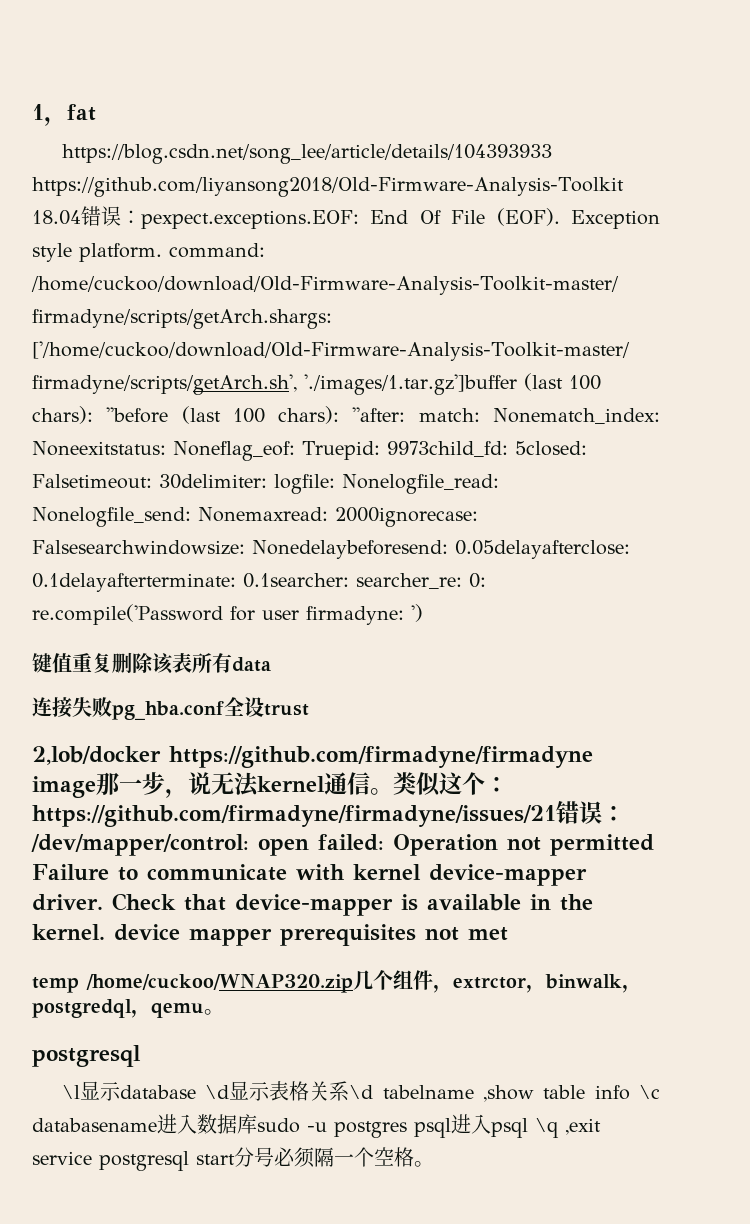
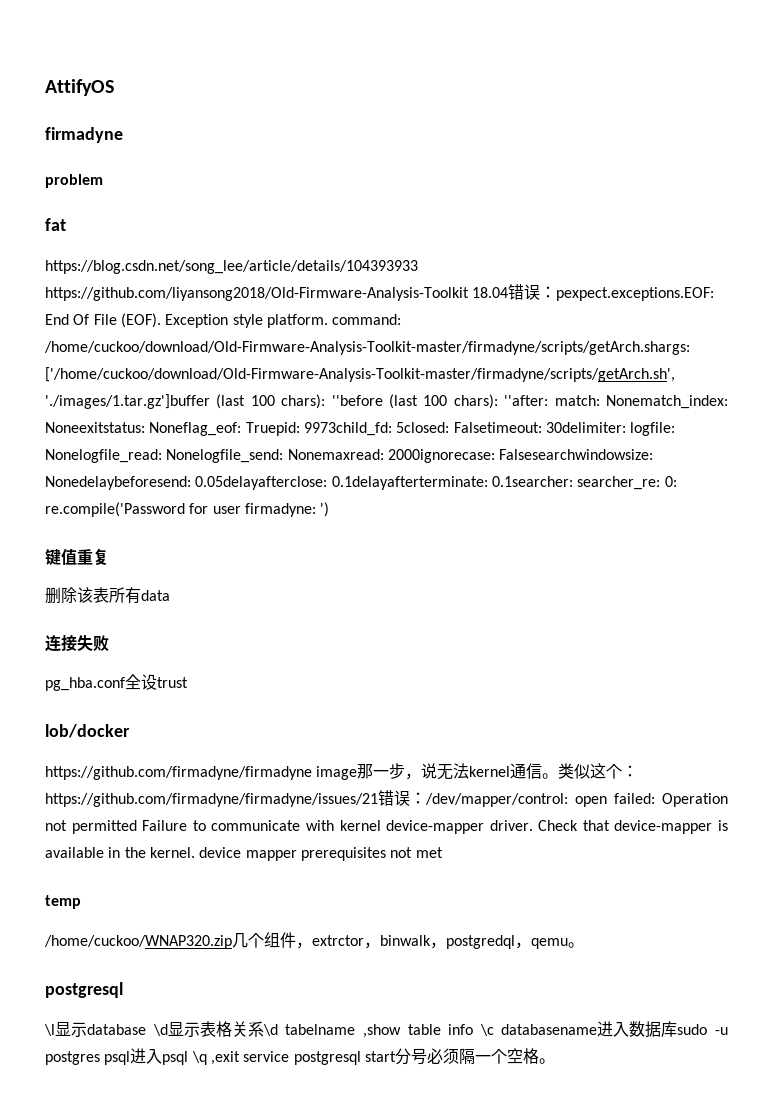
- 1，fat
+ AttifyOS
+ firmadyne
+ problem
+ fat
- 键值重复删除该表所有data
+ 键值重复
+ 删除该表所有data
- 连接失败pg_hba.conf全设trust
+ 连接失败
+ pg_hba.conf全设trust
- 2,lob/docker https://github.com/firmadyne/firmadyne image那一步，说无法kernel通信。
+ lob/docker
+ https://github.com/firmadyne/firmadyne image那一步，说无法kernel通信。
- temp /home/cuckoo/WNAP320.zip几个组件，extrctor，binwalk，postgredql，qemu。
+ temp
+ /home/cuckoo/WNAP320.zip几个组件，extrctor，binwalk，postgredql，qemu。

